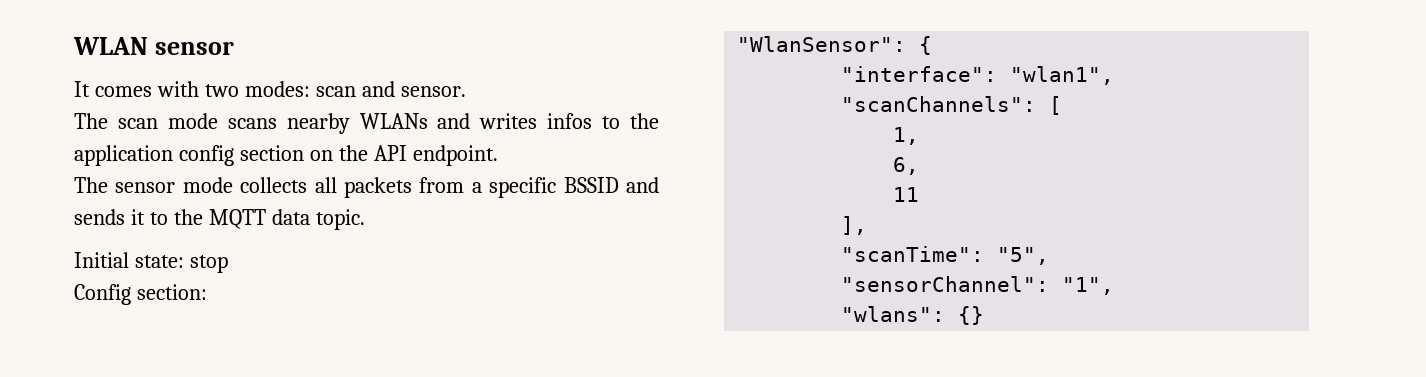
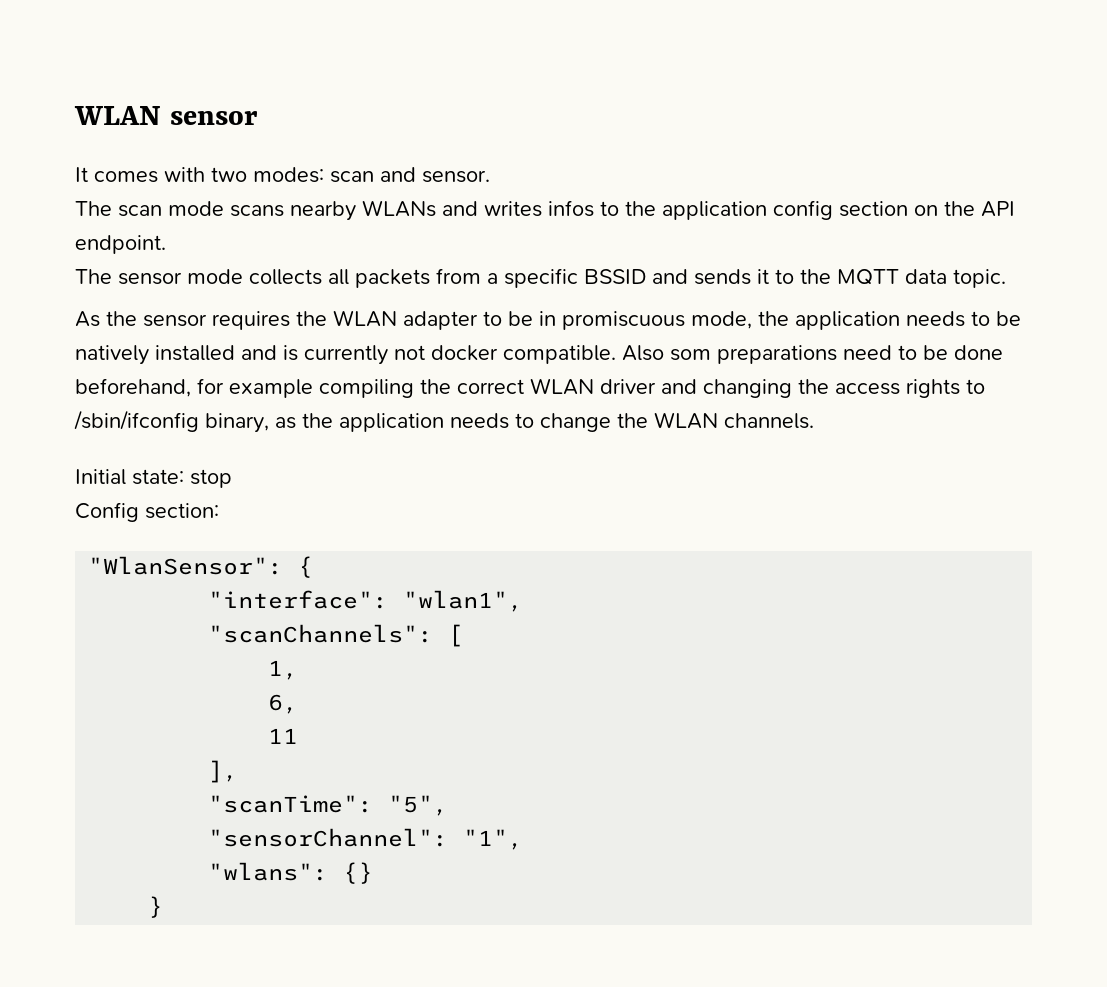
+ As the sensor requires the WLAN adapter to be in promiscuous mode, the application needs to be natively installed and is currently not docker compatible. Also som preparations need to be done beforehand, for example compiling the correct WLAN driver and changing the access rights to /sbin/ifconfig binary, as the application needs to change the WLAN channels.
+ }

